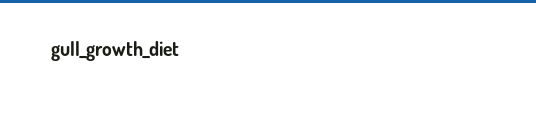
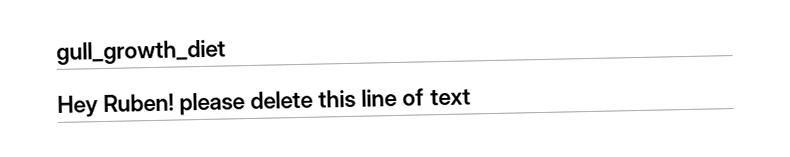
+ Hey Ruben! please delete this line of text

